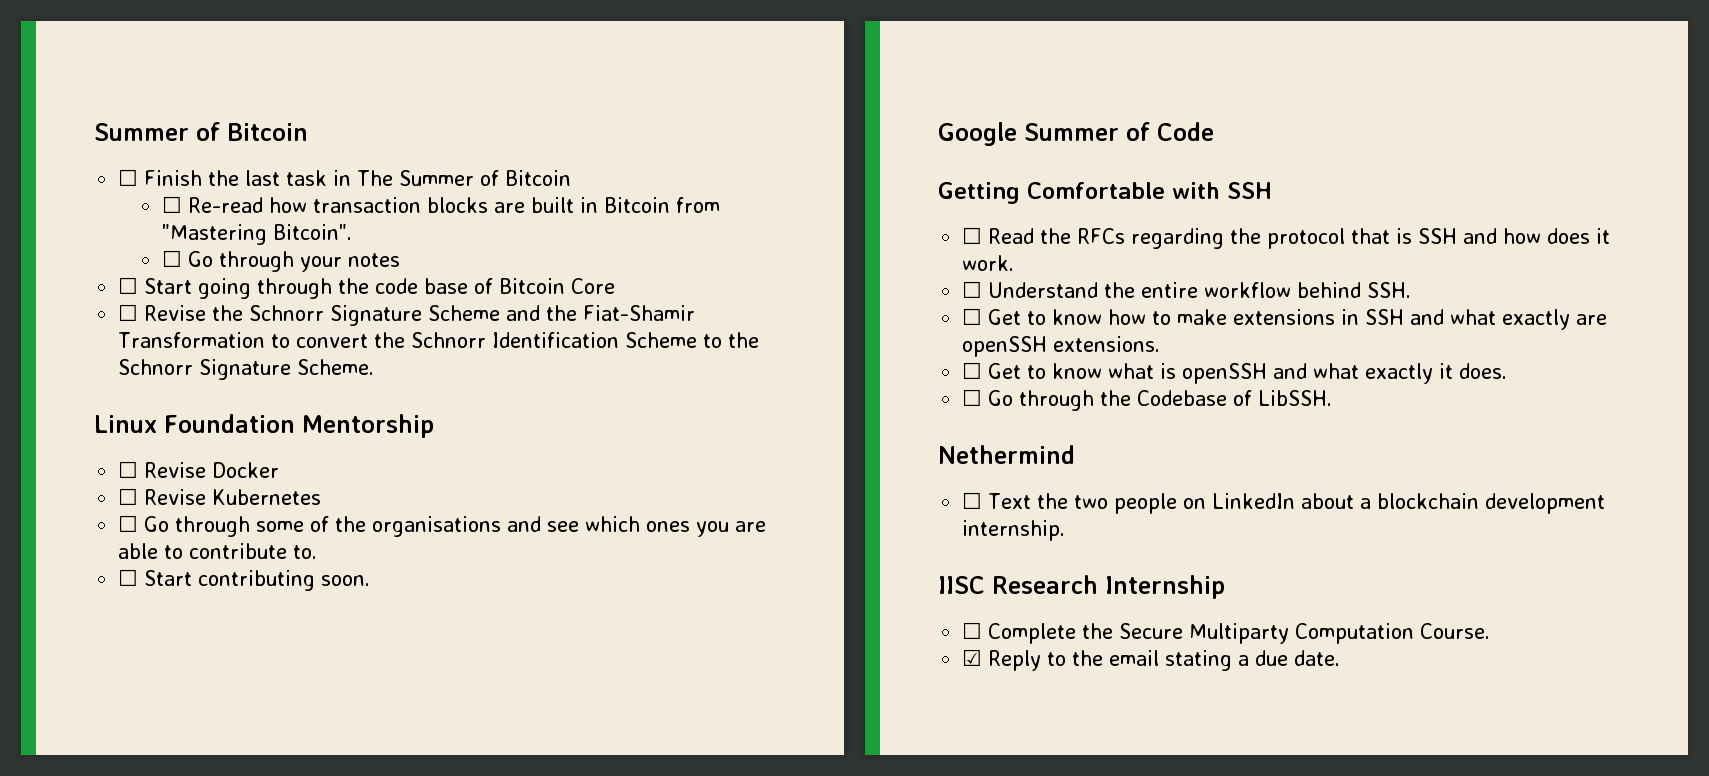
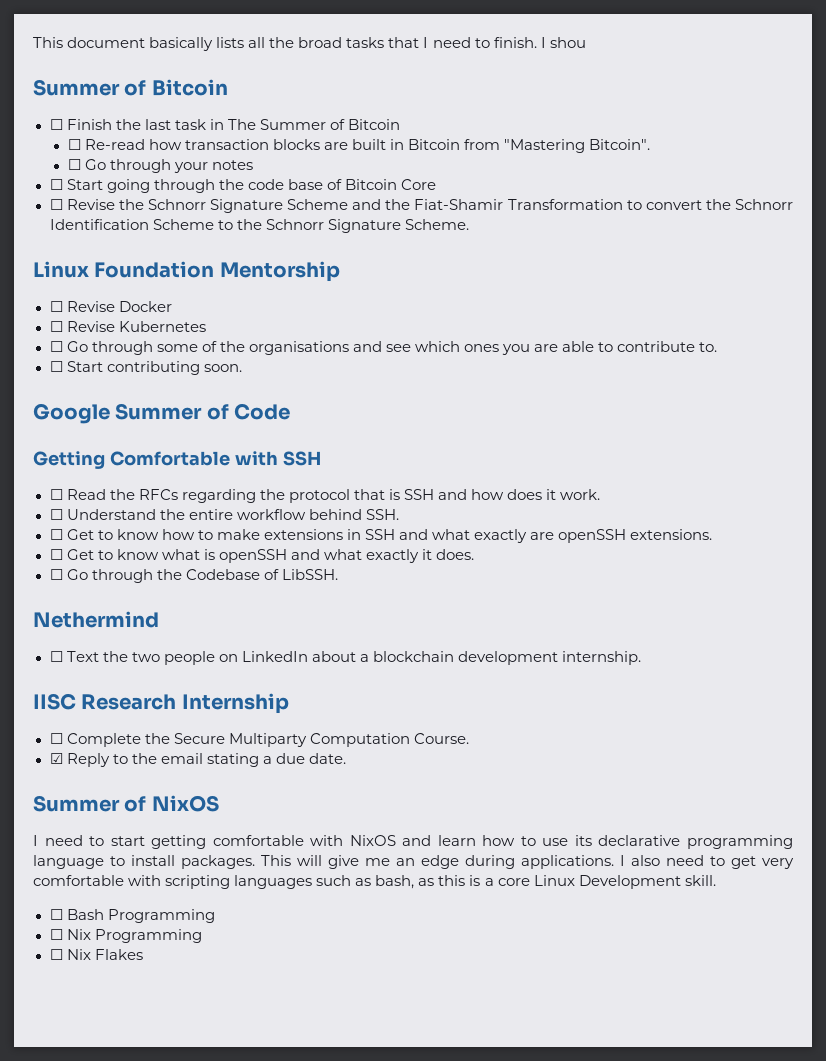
+ This document basically lists all the broad tasks that I need to finish. I shou
+ Summer of NixOS
+ I need to start getting comfortable with NixOS and learn how to use its declarative programming language to install packages. This will give me an edge during applications. I also need to get very comfortable with scripting languages such as bash, as this is a core Linux Development skill.
+ ☐ Bash Programming
+ ☐ Nix Programming
+ ☐ Nix Flakes

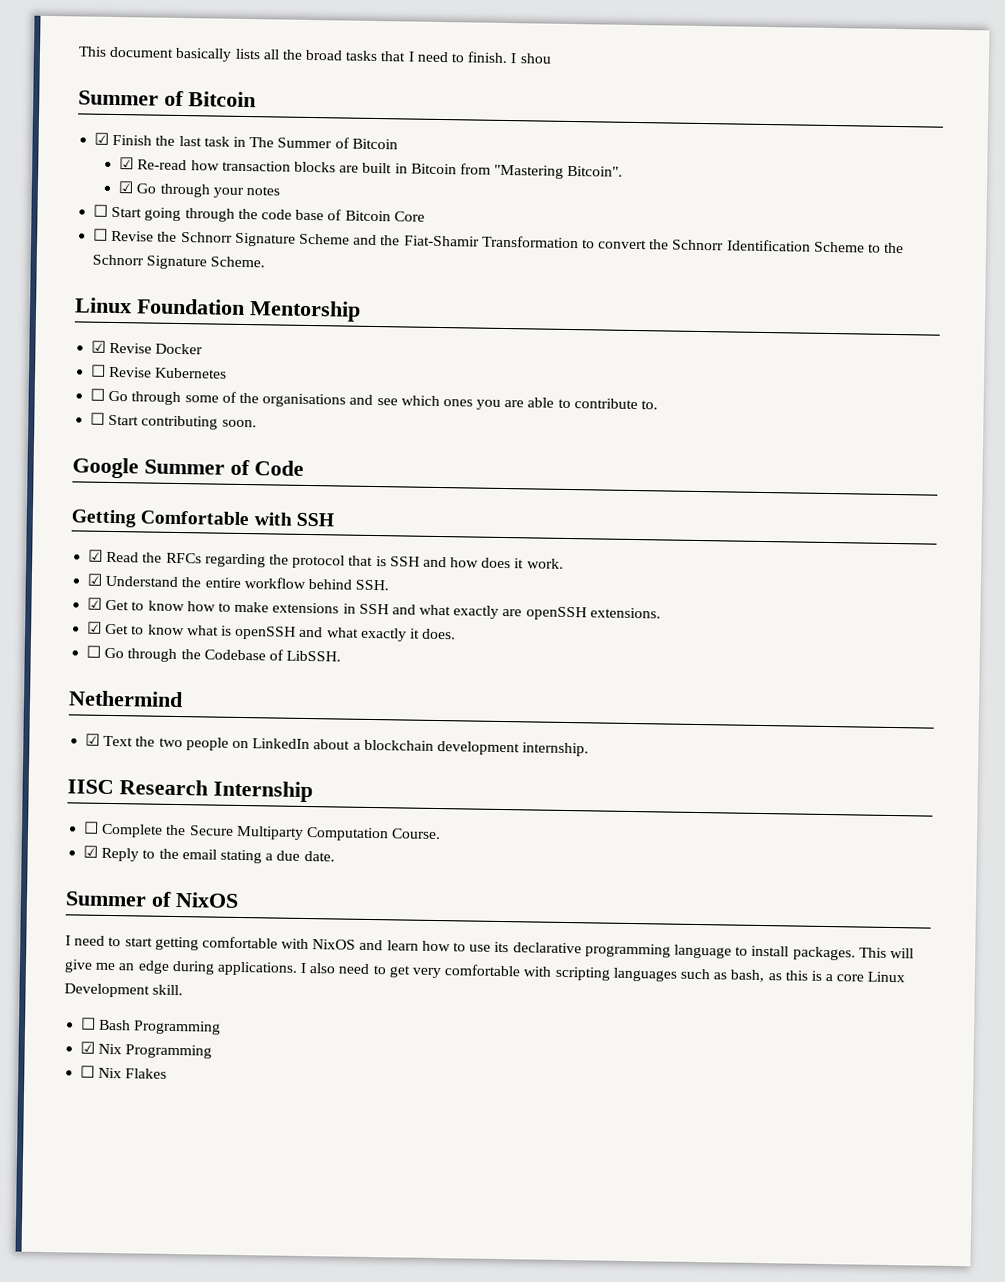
- ☐ Finish the last task in The Summer of Bitcoin
+ ☑ Finish the last task in The Summer of Bitcoin
- ☐ Re-read how transaction blocks are built in Bitcoin from "Mastering Bitcoin".
+ ☑ Re-read how transaction blocks are built in Bitcoin from "Mastering Bitcoin".
- ☐ Go through your notes
+ ☑ Go through your notes
- ☐ Revise Docker
+ ☑ Revise Docker
- ☐ Read the RFCs regarding the protocol that is SSH and how does it work.
+ ☑ Read the RFCs regarding the protocol that is SSH and how does it work.
- ☐ Understand the entire workflow behind SSH.
+ ☑ Understand the entire workflow behind SSH.
- ☐ Get to know how to make extensions in SSH and what exactly are openSSH extensions.
+ ☑ Get to know how to make extensions in SSH and what exactly are openSSH extensions.
- ☐ Get to know what is openSSH and what exactly it does.
+ ☑ Get to know what is openSSH and what exactly it does.
- ☐ Text the two people on LinkedIn about a blockchain development internship.
+ ☑ Text the two people on LinkedIn about a blockchain development internship.
- ☐ Nix Programming
+ ☑ Nix Programming

